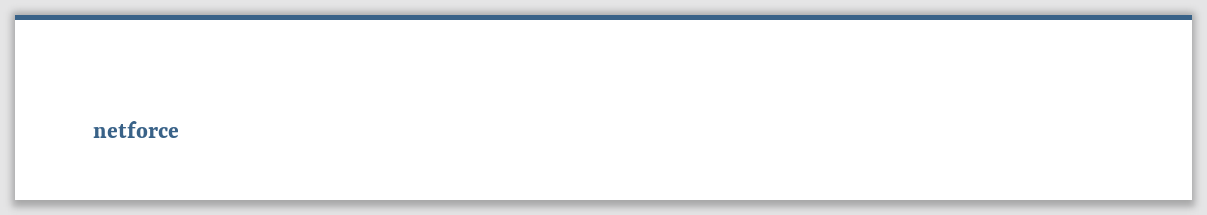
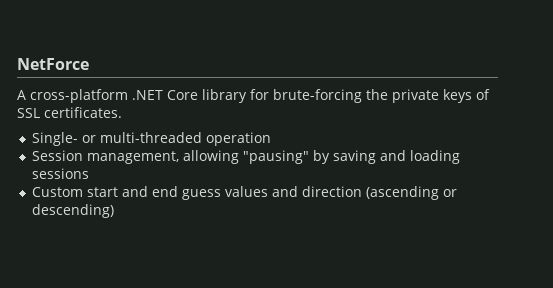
- netforce
+ NetForce
+ A cross-platform .NET Core library for brute-forcing the private keys of SSL certificates.
+ Single- or multi-threaded operation
+ Session management, allowing "pausing" by saving and loading sessions
+ Custom start and end guess values and direction (ascending or descending)

